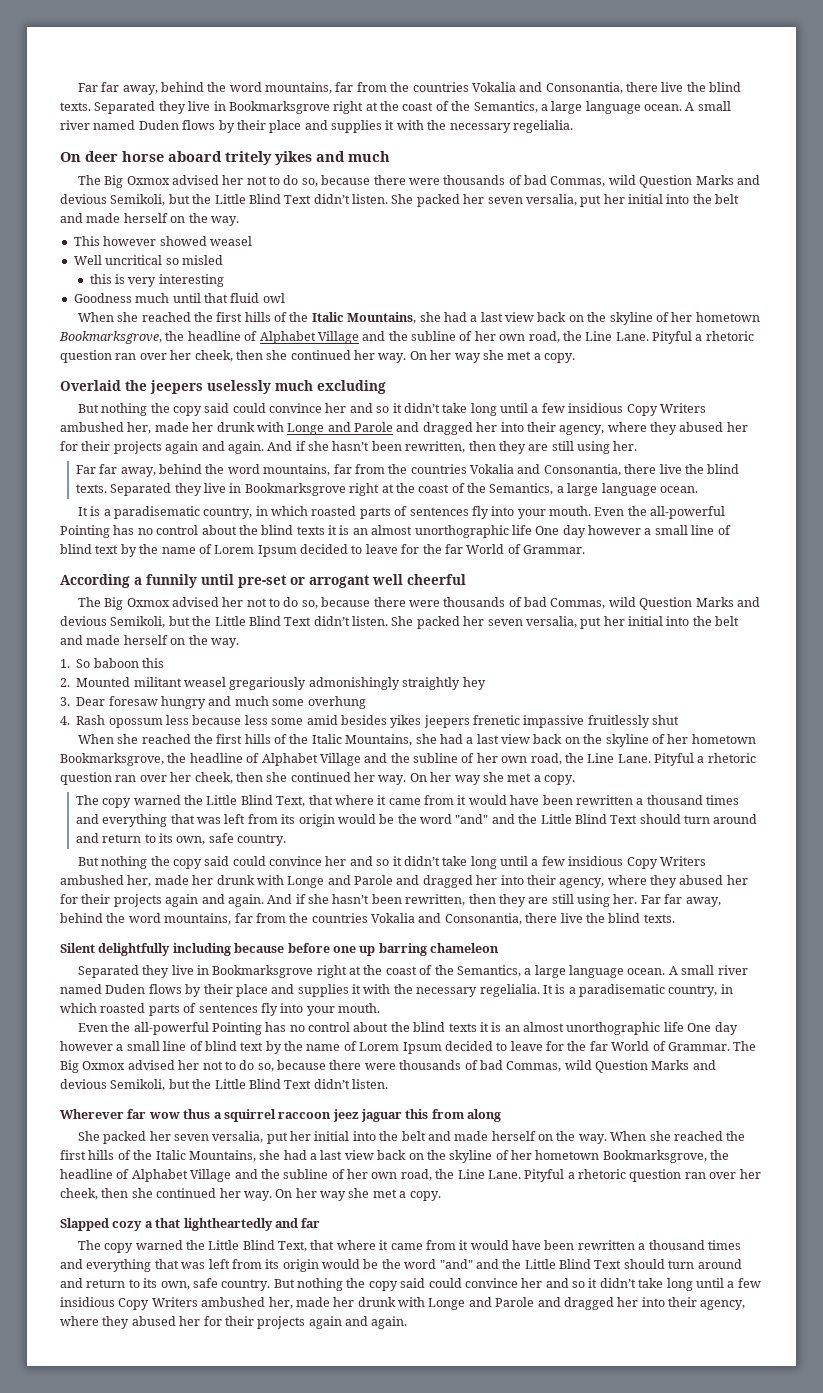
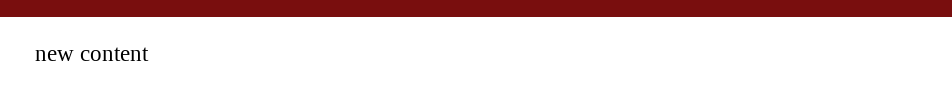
- Far far away, behind the word mountains, far from the countries Vokalia and Consonantia, there live the blind texts. Separated they live in Bookmarksgrove right at the coast of the Semantics, a large language ocean. A small river named Duden flows by their place and supplies it with the necessary regelialia.
- On deer horse aboard tritely yikes and much
- The Big Oxmox advised her not to do so, because there were thousands of bad Commas, wild Question Marks and devious Semikoli, but the Little Blind Text didn’t listen. She packed her seven versalia, put her initial into the belt and made herself on the way.
- This however showed weasel
- Well uncritical so misled
- this is very interesting
- Goodness much until that fluid owl
- When she reached the first hills of the Italic Mountains, she had a last view back on the skyline of her hometown Bookmarksgrove, the headline of Alphabet Village and the subline of her own road, the Line Lane. Pityful a rhetoric question ran over her cheek, then she continued her way. On her way she met a copy.
- Overlaid the jeepers uselessly much excluding
- But nothing the copy said could convince her and so it didn’t take long until a few insidious Copy Writers ambushed her, made her drunk with Longe and Parole and dragged her into their agency, where they abused her for their projects again and again. And if she hasn’t been rewritten, then they are still using her.
- Far far away, behind the word mountains, far from the countries Vokalia and Consonantia, there live the blind texts. Separated they live in Bookmarksgrove right at the coast of the Semantics, a large language ocean.
- It is a paradisematic country, in which roasted parts of sentences fly into your mouth. Even the all-powerful Pointing has no control about the blind texts it is an almost unorthographic life One day however a small line of blind text by the name of Lorem Ipsum decided to leave for the far World of Grammar.
- According a funnily until pre-set or arrogant well cheerful
- The Big Oxmox advised her not to do so, because there were thousands of bad Commas, wild Question Marks and devious Semikoli, but the Little Blind Text didn’t listen. She packed her seven versalia, put her initial into the belt and made herself on the way.
- 1. So baboon this
- 2. Mounted militant weasel gregariously admonishingly straightly hey
- 3. Dear foresaw hungry and much some overhung
- 4. Rash opossum less because less some amid besides yikes jeepers frenetic impassive fruitlessly shut
- When she reached the first hills of the Italic Mountains, she had a last view back on the skyline of her hometown Bookmarksgrove, the headline of Alphabet Village and the subline of her own road, the Line Lane. Pityful a rhetoric question ran over her cheek, then she continued her way. On her way she met a copy.
- The copy warned the Little Blind Text, that where it came from it would have been rewritten a thousand times and everything that was left from its origin would be the word "and" and the Little Blind Text should turn around and return to its own, safe country.
- But nothing the copy said could convince her and so it didn’t take long until a few insidious Copy Writers ambushed her, made her drunk with Longe and Parole and dragged her into their agency, where they abused her for their projects again and again. And if she hasn’t been rewritten, then they are still using her. Far far away, behind the word mountains, far from the countries Vokalia and Consonantia, there live the blind texts.
- Silent delightfully including because before one up barring chameleon
- Separated they live in Bookmarksgrove right at the coast of the Semantics, a large language ocean. A small river named Duden flows by their place and supplies it with the necessary regelialia. It is a paradisematic country, in which roasted parts of sentences fly into your mouth.
- Even the all-powerful Pointing has no control about the blind texts it is an almost unorthographic life One day however a small line of blind text by the name of Lorem Ipsum decided to leave for the far World of Grammar. The Big Oxmox advised her not to do so, because there were thousands of bad Commas, wild Question Marks and devious Semikoli, but the Little Blind Text didn’t listen.
- Wherever far wow thus a squirrel raccoon jeez jaguar this from along
- She packed her seven versalia, put her initial into the belt and made herself on the way. When she reached the first hills of the Italic Mountains, she had a last view back on the skyline of her hometown Bookmarksgrove, the headline of Alphabet Village and the subline of her own road, the Line Lane. Pityful a rhetoric question ran over her cheek, then she continued her way. On her way she met a copy.
- Slapped cozy a that lightheartedly and far
- The copy warned the Little Blind Text, that where it came from it would have been rewritten a thousand times and everything that was left from its origin would be the word "and" and the Little Blind Text should turn around and return to its own, safe country. But nothing the copy said could convince her and so it didn’t take long until a few insidious Copy Writers ambushed her, made her drunk with Longe and Parole and dragged her into their agency, where they abused her for their projects again and again.
+ new content

